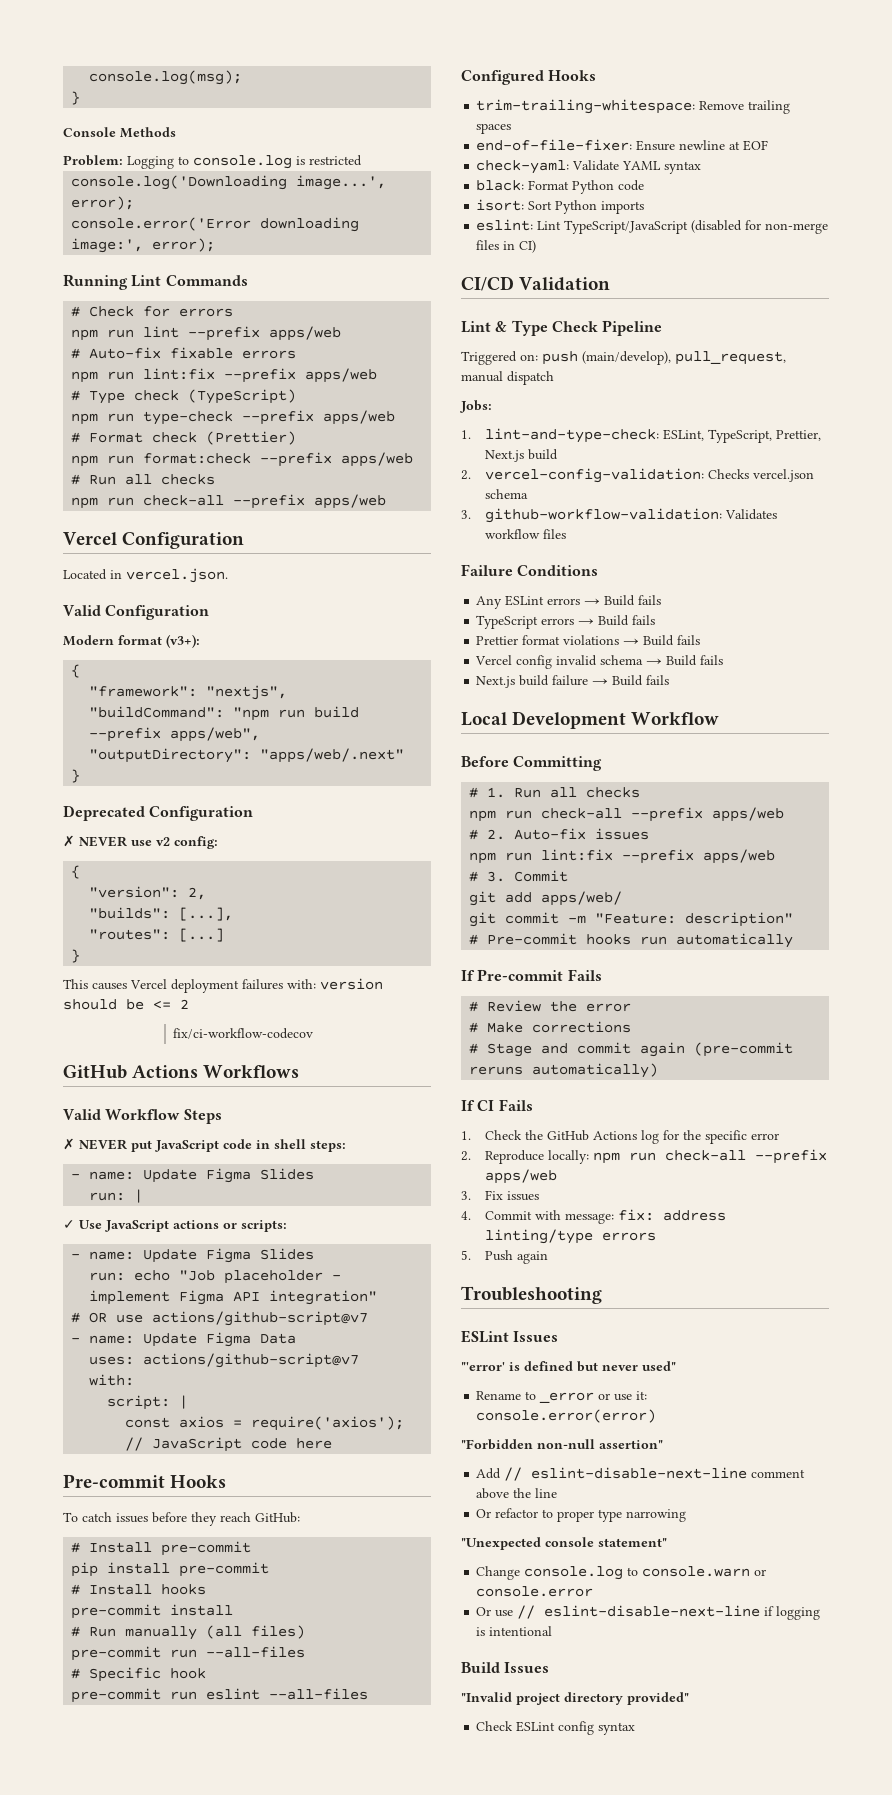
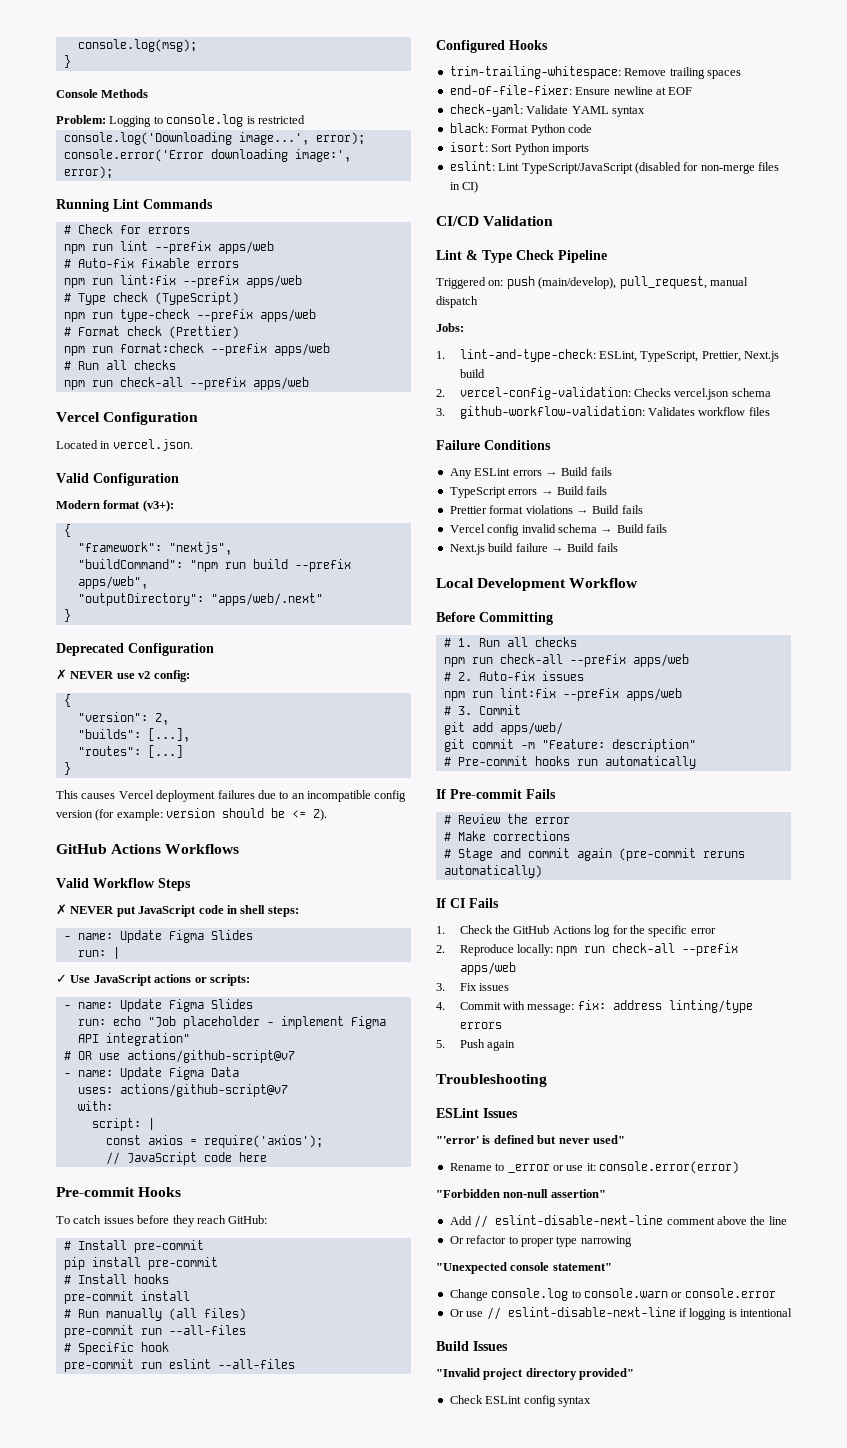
- This causes Vercel deployment failures with: version should be <= 2
- fix/ci-workflow-codecov
+ This causes Vercel deployment failures due to an incompatible config version (for example: version should be <= 2).

